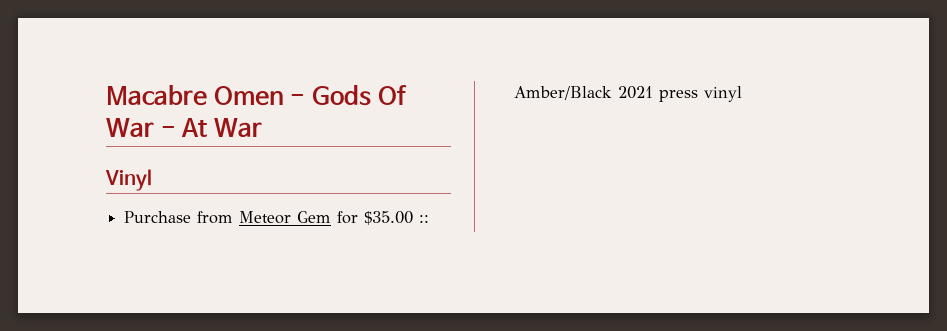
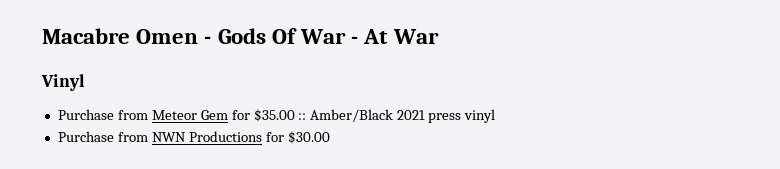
+ Purchase from NWN Productions for $30.00

